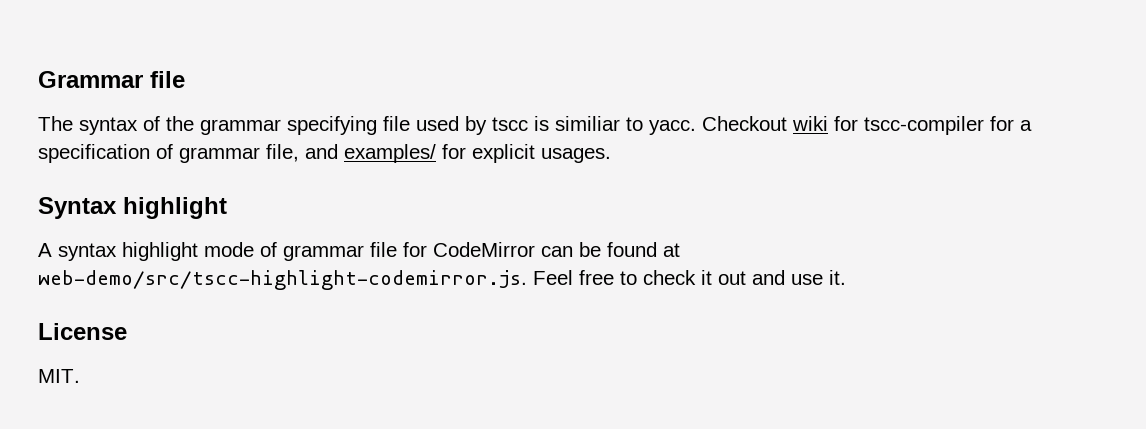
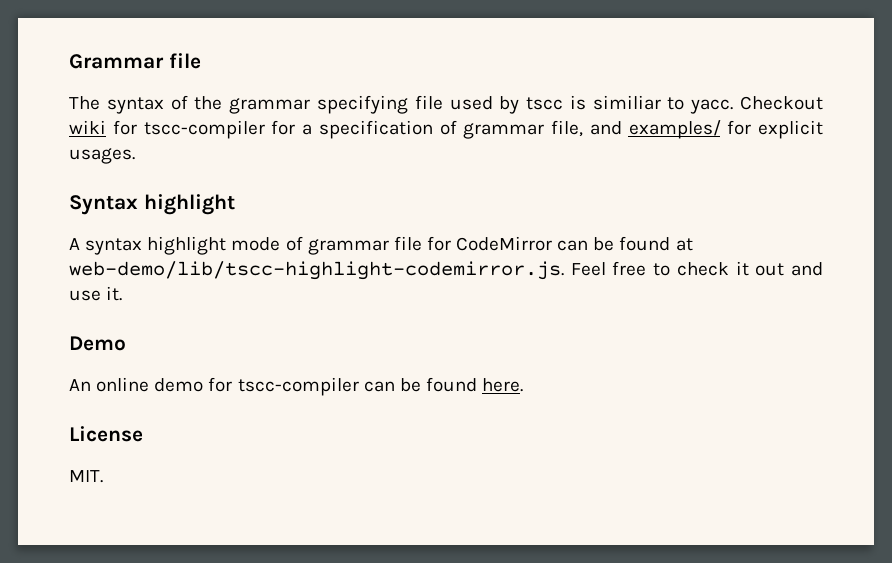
- A syntax highlight mode of grammar file for CodeMirror can be found at web-demo/src/tscc-highlight-codemirror.js. Feel free to check it out and use it.
+ A syntax highlight mode of grammar file for CodeMirror can be found at web-demo/lib/tscc-highlight-codemirror.js. Feel free to check it out and use it.
+ Demo
+ An online demo for tscc-compiler can be found here.

